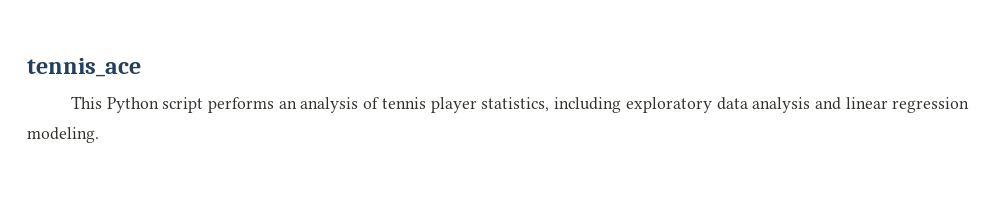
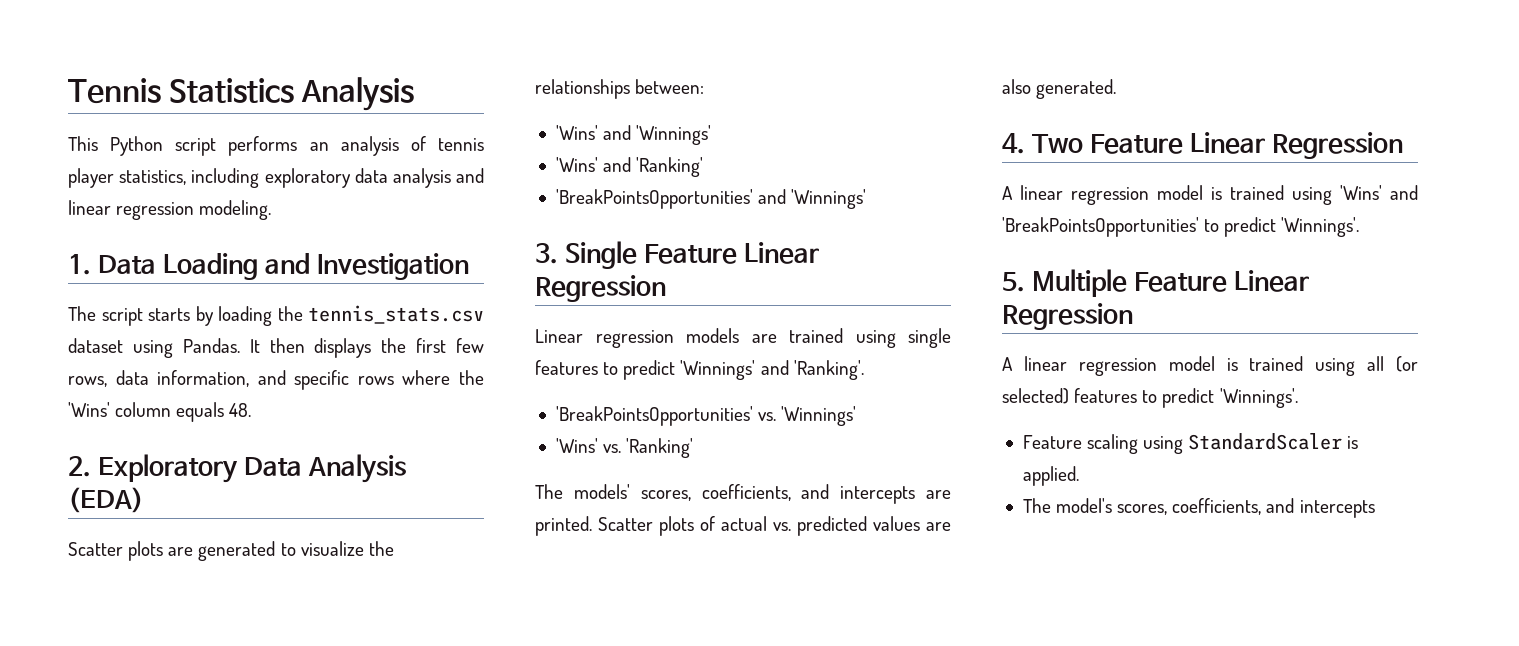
- tennis_ace
+ Tennis Statistics Analysis
+ 1. Data Loading and Investigation
+ The script starts by loading the tennis_stats.csv dataset using Pandas. It then displays the first few rows, data information, and specific rows where the 'Wins' column equals 48.
+ 2. Exploratory Data Analysis (EDA)
+ Scatter plots are generated to visualize the relationships between:
+ 'Wins' and 'Winnings'
+ 'Wins' and 'Ranking'
+ 'BreakPointsOpportunities' and 'Winnings'
+ 3. Single Feature Linear Regression
+ Linear regression models are trained using single features to predict 'Winnings' and 'Ranking'.
+ 'BreakPointsOpportunities' vs. 'Winnings'
+ 'Wins' vs. 'Ranking'
+ The models' scores, coefficients, and intercepts are printed. Scatter plots of actual vs. predicted values are also generated.
+ 4. Two Feature Linear Regression
+ A linear regression model is trained using 'Wins' and 'BreakPointsOpportunities' to predict 'Winnings'.
+ 5. Multiple Feature Linear Regression
+ A linear regression model is trained using all (or selected) features to predict 'Winnings'.
+ Feature scaling using StandardScaler is applied.
+ The model's scores, coefficients, and intercepts

